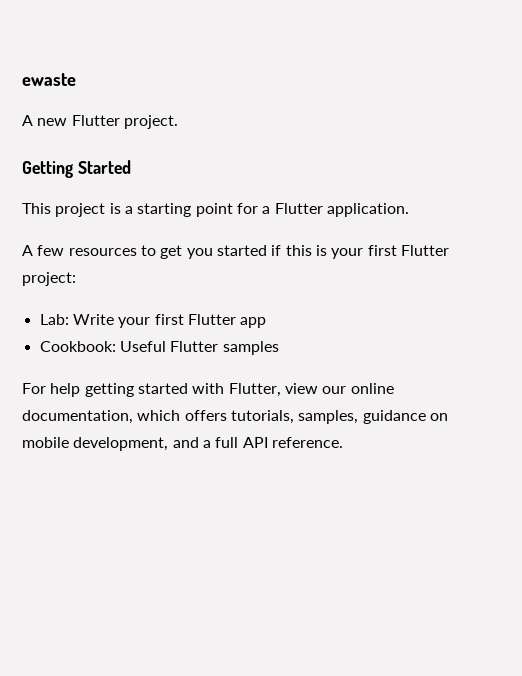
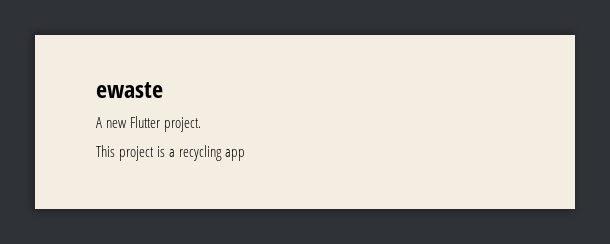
- Getting Started
- This project is a starting point for a Flutter application.
- A few resources to get you started if this is your first Flutter project:
- Lab: Write your first Flutter app
- Cookbook: Useful Flutter samples
- For help getting started with Flutter, view our online documentation, which offers tutorials, samples, guidance on mobile development, and a full API reference.
+ This project is a recycling app

